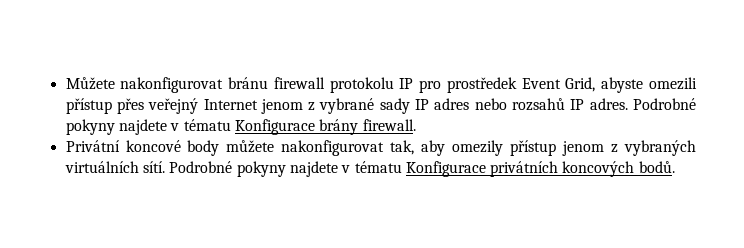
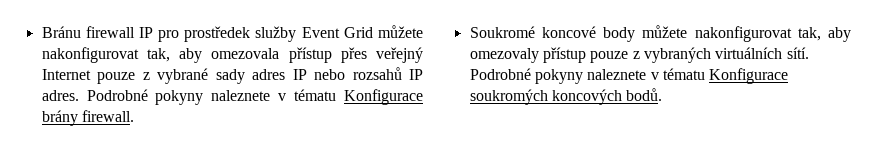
- Můžete nakonfigurovat bránu firewall protokolu IP pro prostředek Event Grid, abyste omezili přístup přes veřejný Internet jenom z vybrané sady IP adres nebo rozsahů IP adres.
+ Bránu firewall IP pro prostředek služby Event Grid můžete nakonfigurovat tak, aby omezovala přístup přes veřejný Internet pouze z vybrané sady adres IP nebo rozsahů IP adres.
- Podrobné pokyny najdete v tématu Konfigurace brány firewall.
+ Podrobné pokyny naleznete v tématu Konfigurace brány firewall.
- Privátní koncové body můžete nakonfigurovat tak, aby omezily přístup jenom z vybraných virtuálních sítí.
+ Soukromé koncové body můžete nakonfigurovat tak, aby omezovaly přístup pouze z vybraných virtuálních sítí.
- Podrobné pokyny najdete v tématu Konfigurace privátních koncových bodů.
+ Podrobné pokyny naleznete v tématu Konfigurace soukromých koncových bodů.

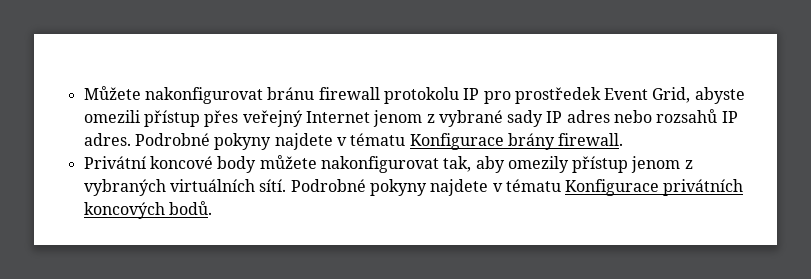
- Bránu firewall IP pro prostředek služby Event Grid můžete nakonfigurovat tak, aby omezovala přístup přes veřejný Internet pouze z vybrané sady adres IP nebo rozsahů IP adres.
+ Můžete nakonfigurovat bránu firewall protokolu IP pro prostředek Event Grid, abyste omezili přístup přes veřejný Internet jenom z vybrané sady IP adres nebo rozsahů IP adres.
- Podrobné pokyny naleznete v tématu Konfigurace brány firewall.
+ Podrobné pokyny najdete v tématu Konfigurace brány firewall.
- Soukromé koncové body můžete nakonfigurovat tak, aby omezovaly přístup pouze z vybraných virtuálních sítí.
+ Privátní koncové body můžete nakonfigurovat tak, aby omezily přístup jenom z vybraných virtuálních sítí.
- Podrobné pokyny naleznete v tématu Konfigurace soukromých koncových bodů.
+ Podrobné pokyny najdete v tématu Konfigurace privátních koncových bodů.

